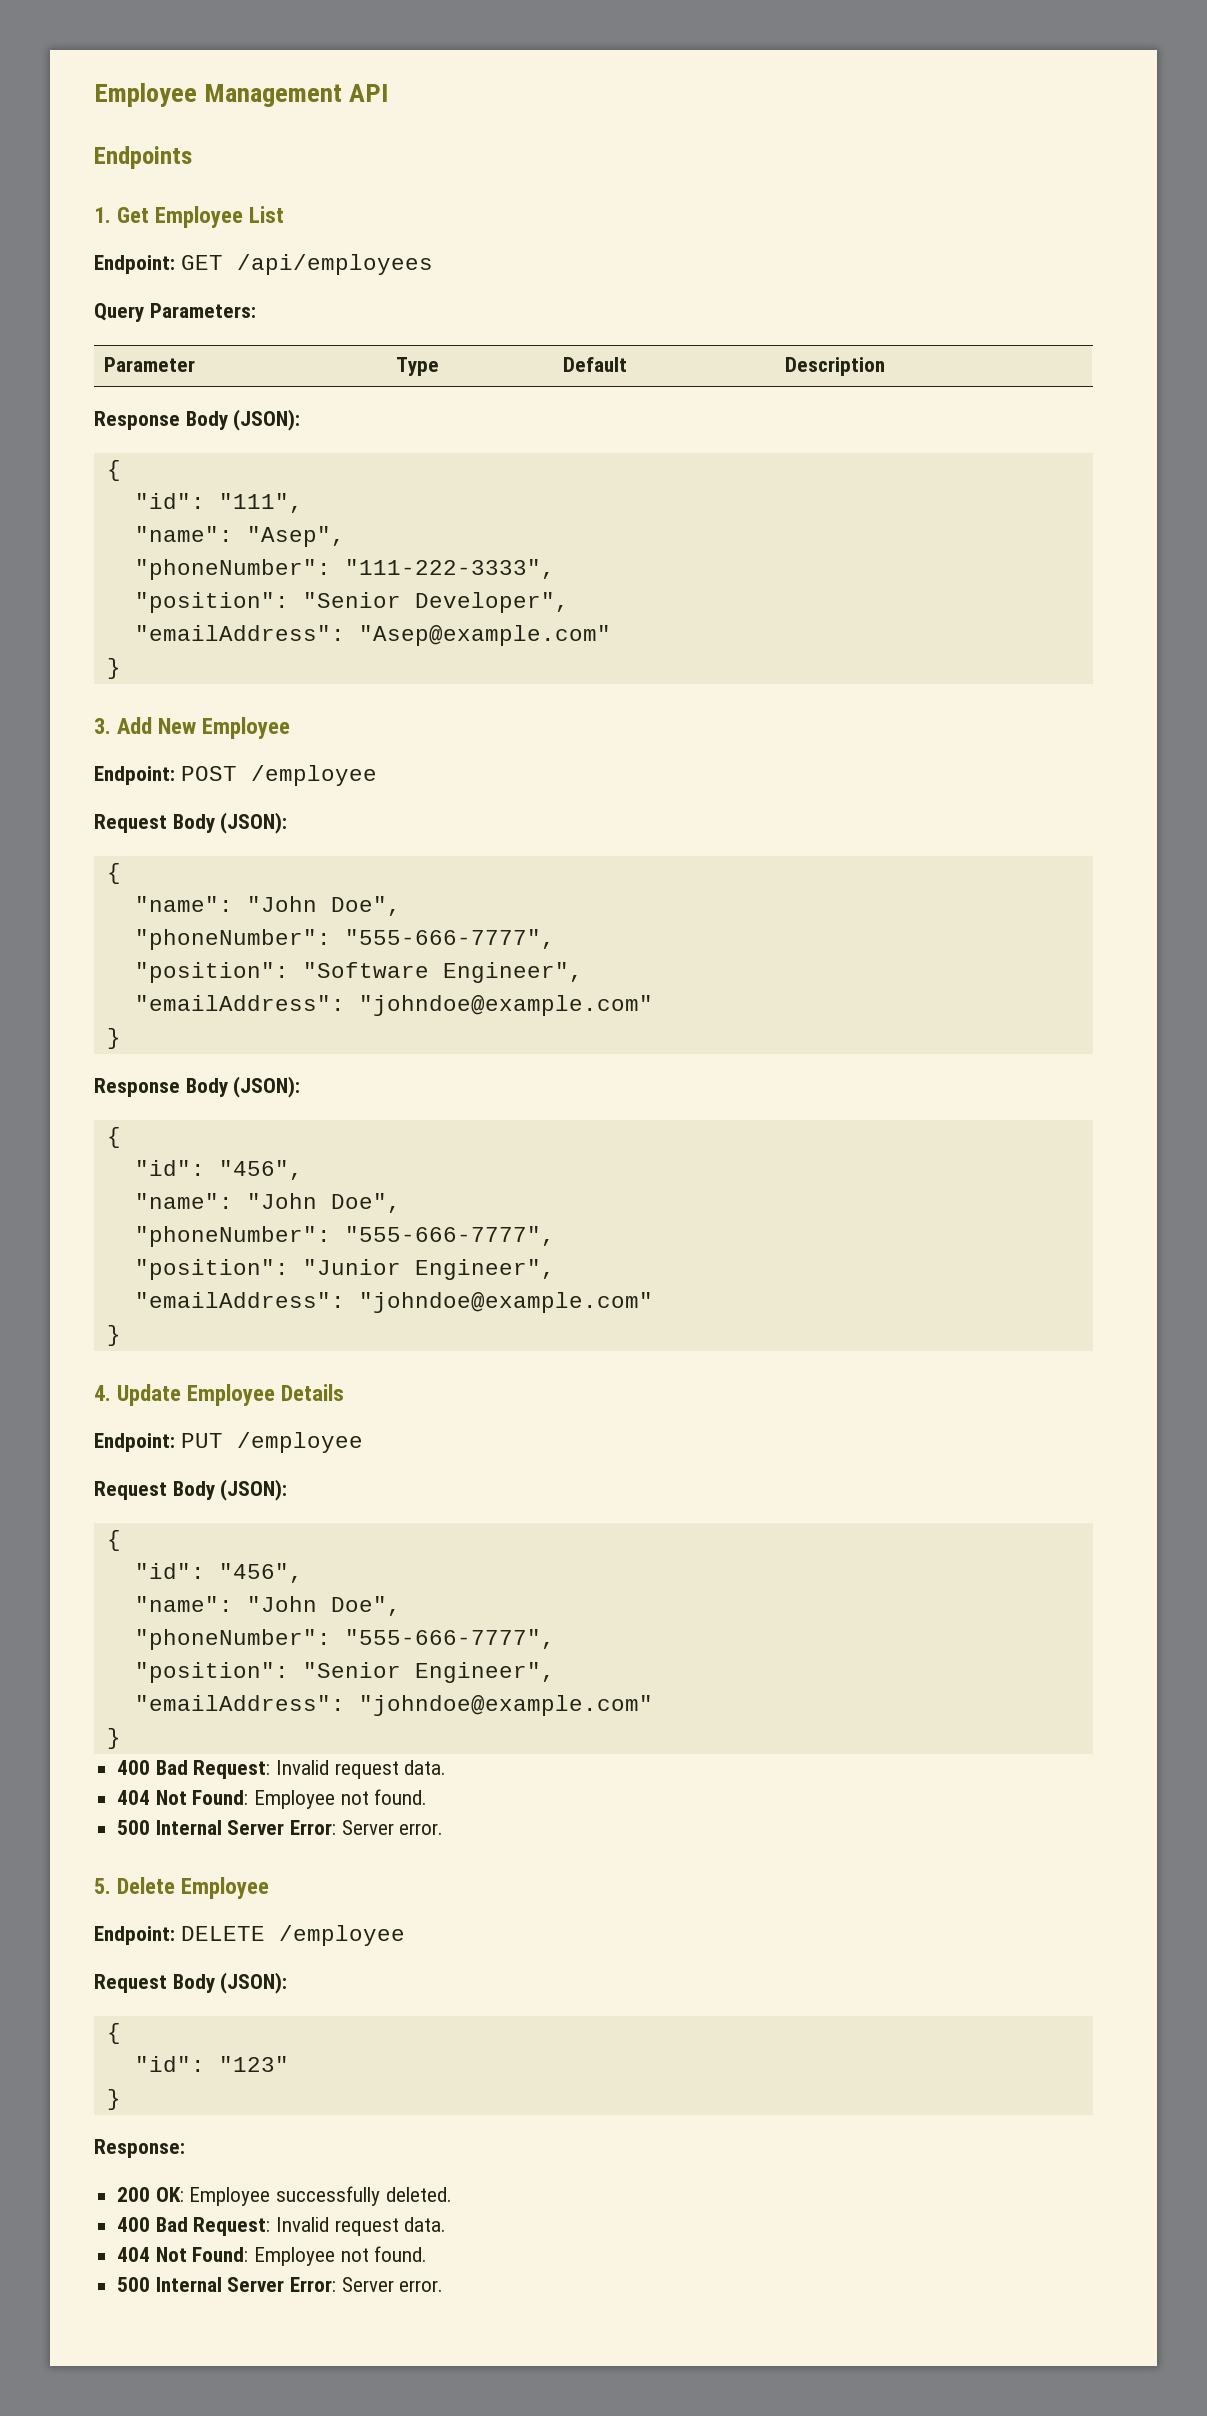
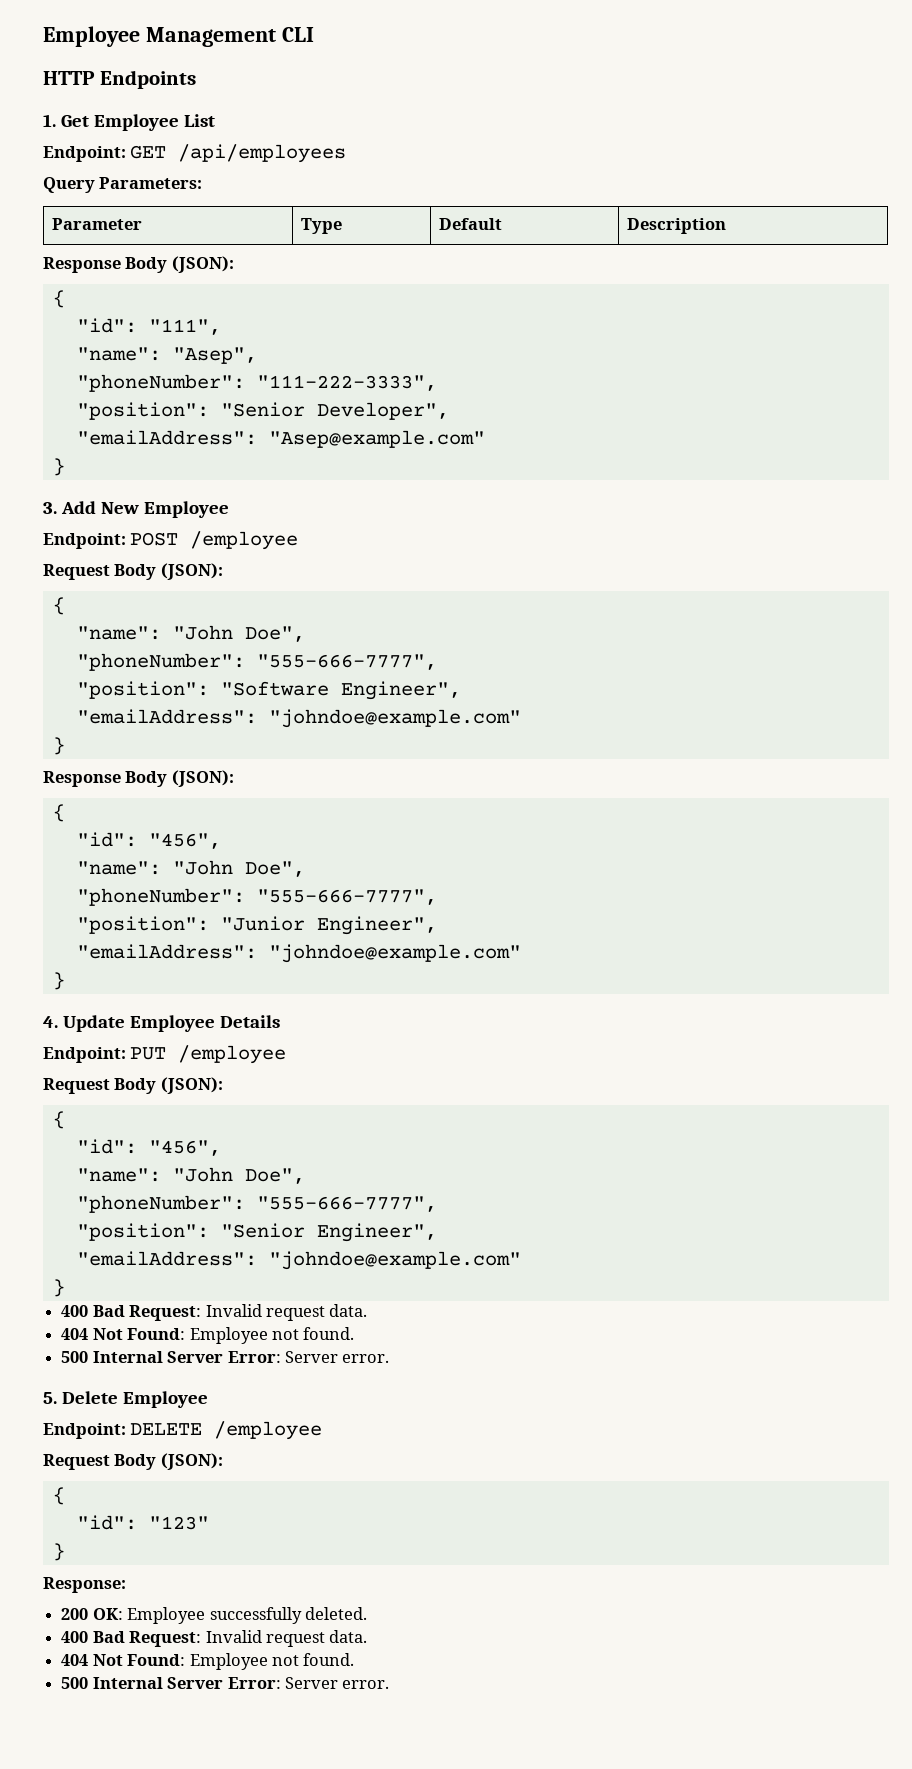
- Employee Management API
- Endpoints
+ Employee Management CLI
+ HTTP Endpoints

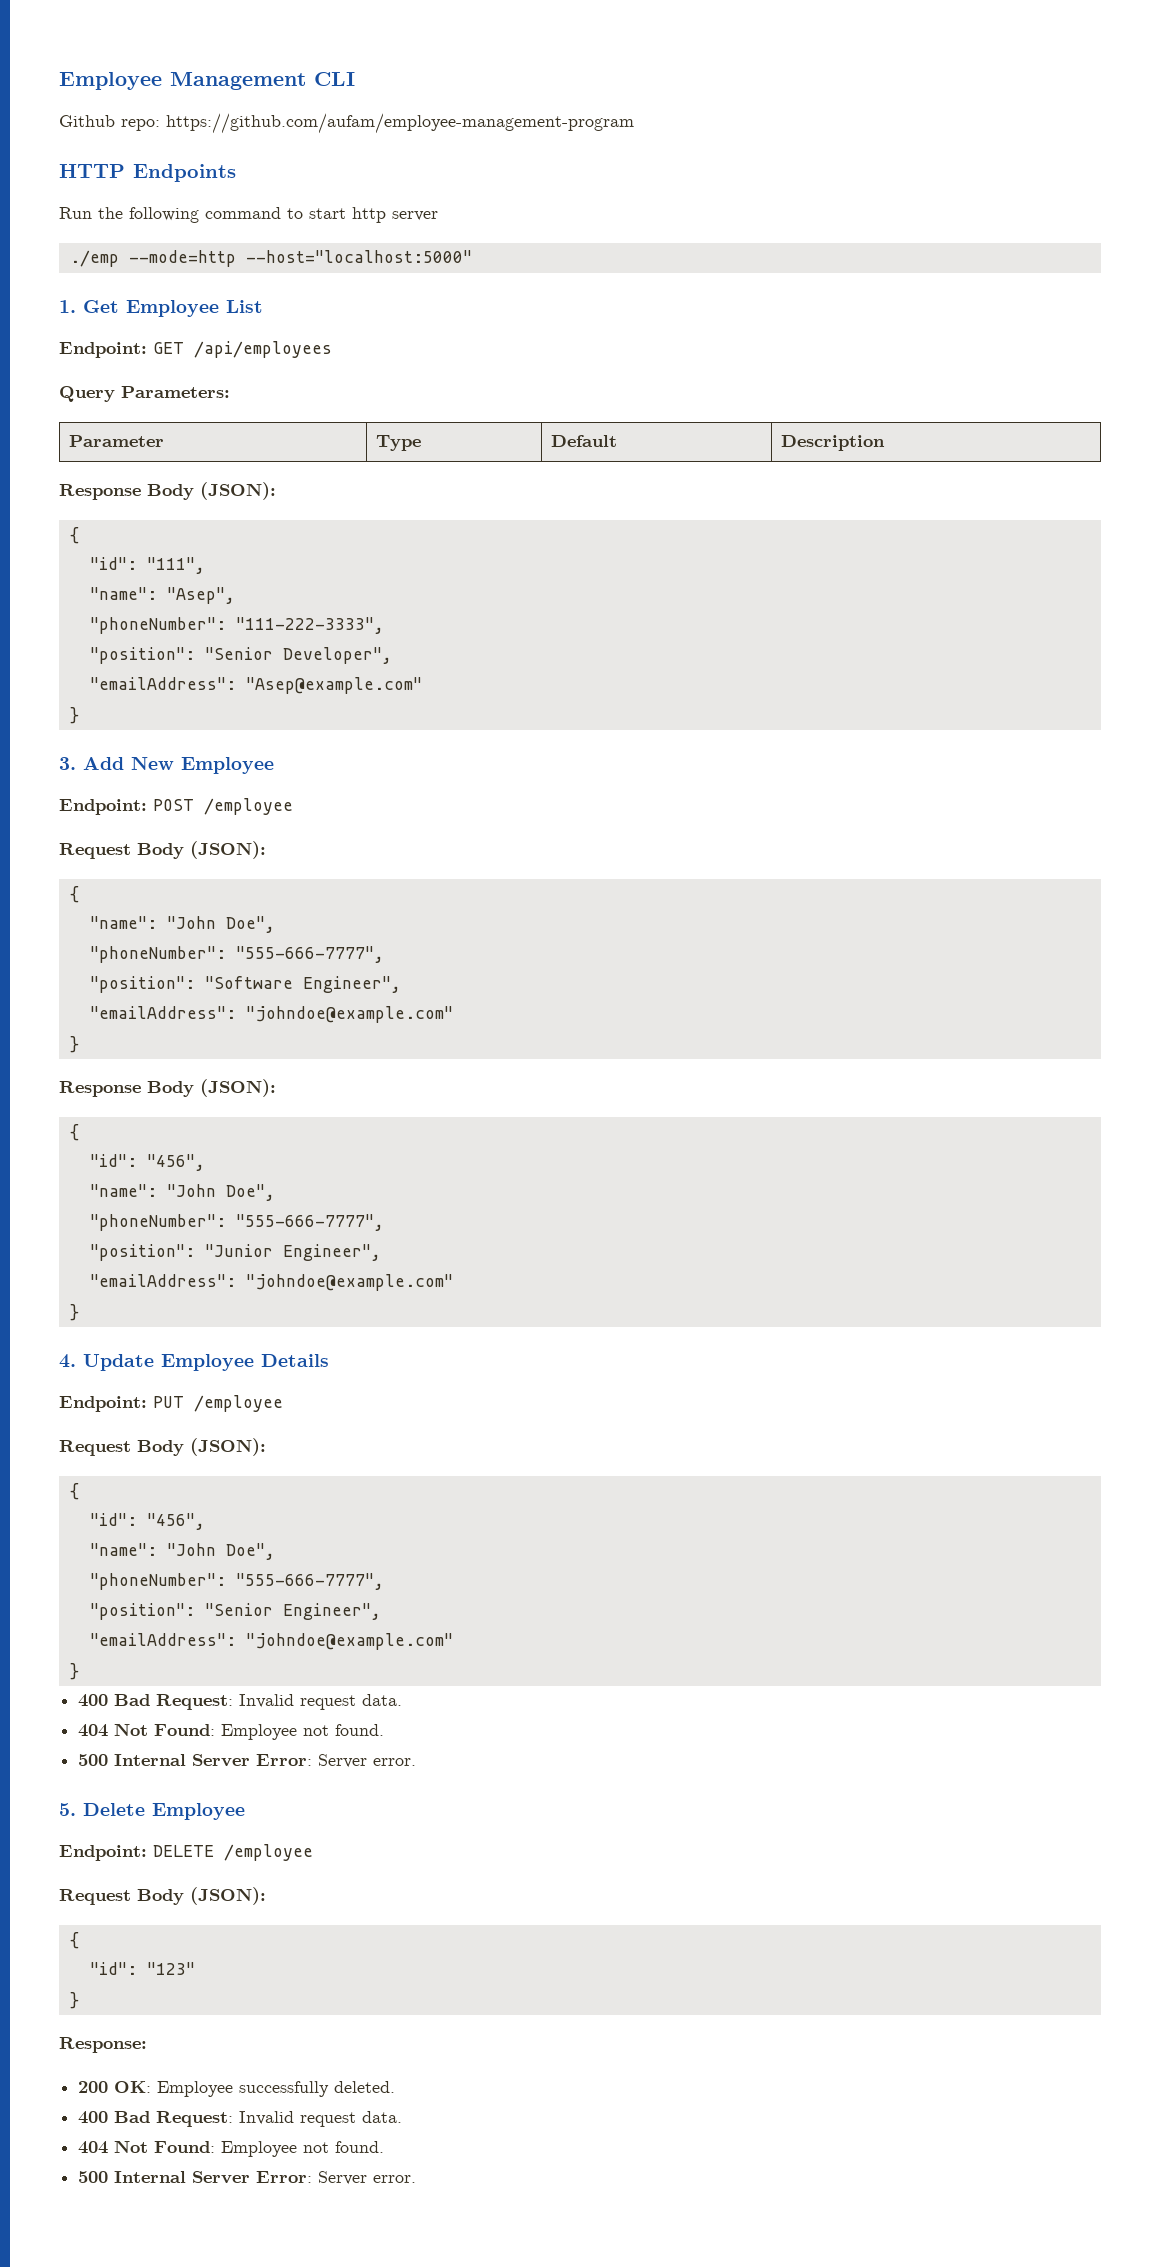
+ Github repo: https://github.com/aufam/employee-management-program
+ Run the following command to start http server
+ ./emp --mode=http --host="localhost:5000"

